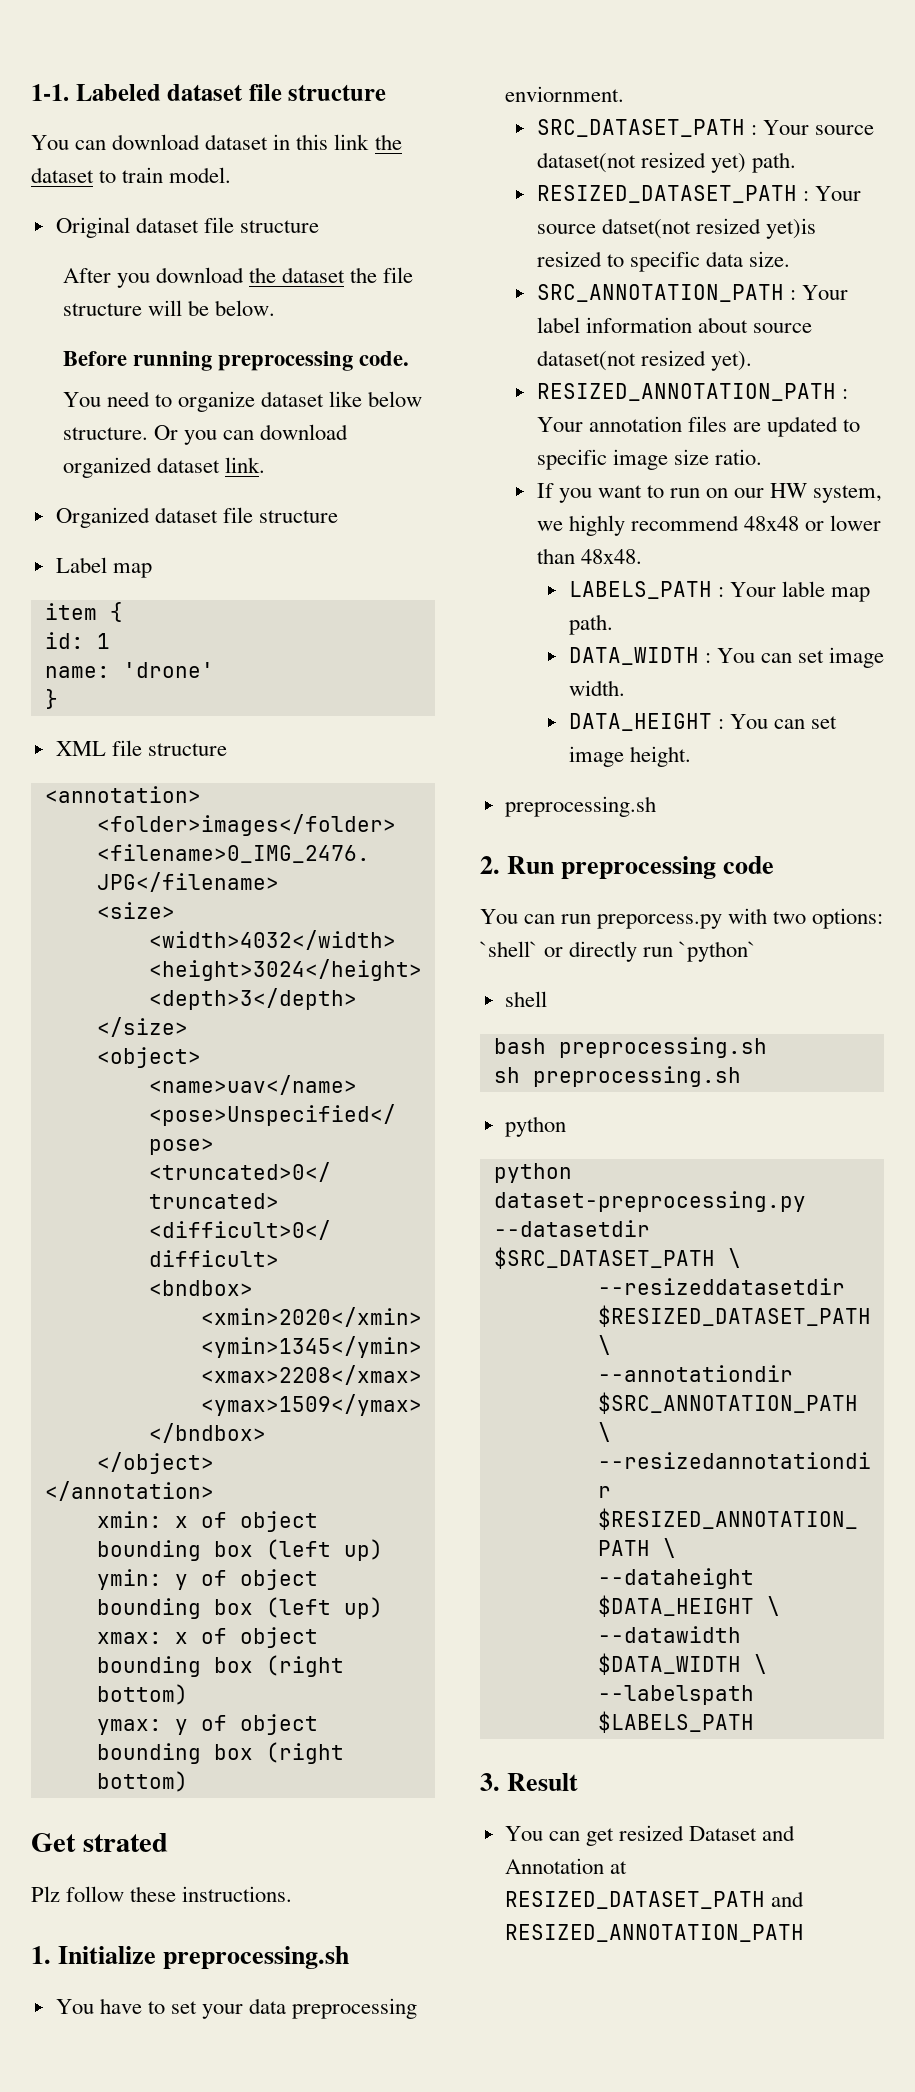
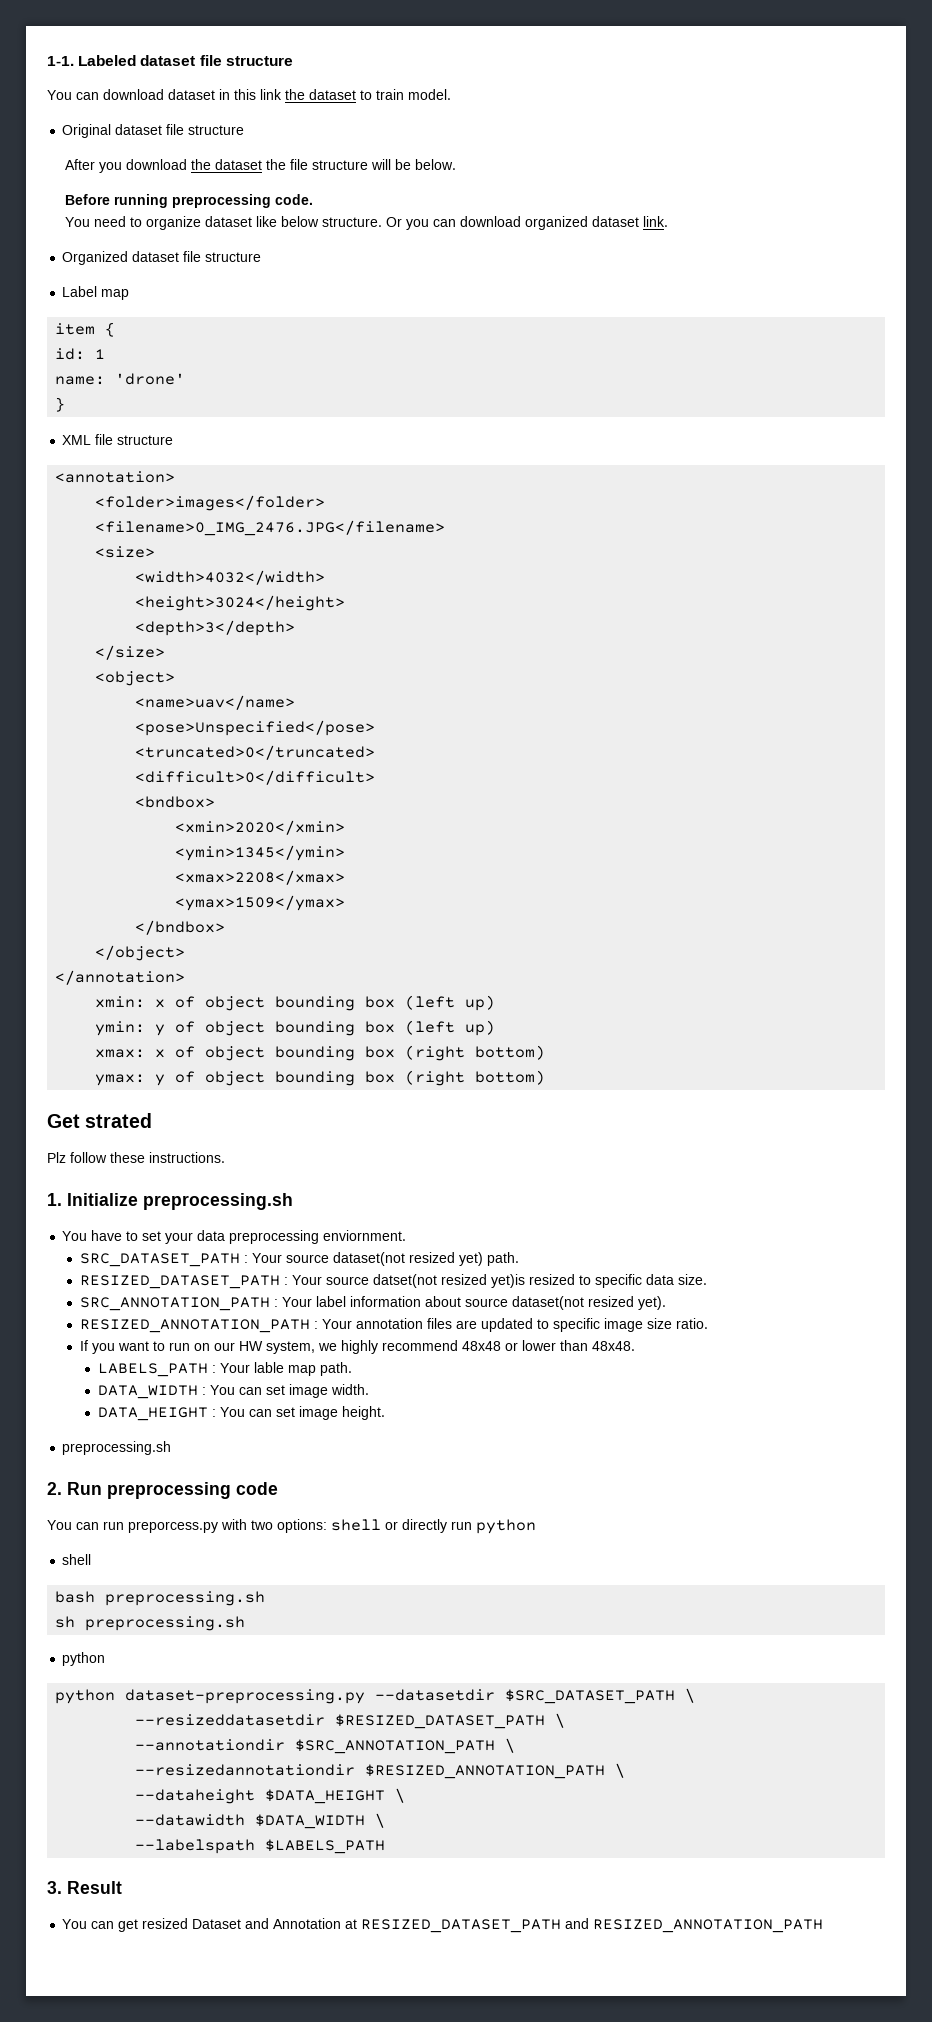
- You can run preporcess.py with two options: `shell` or directly run `python`
+ You can run preporcess.py with two options: shell or directly run python

